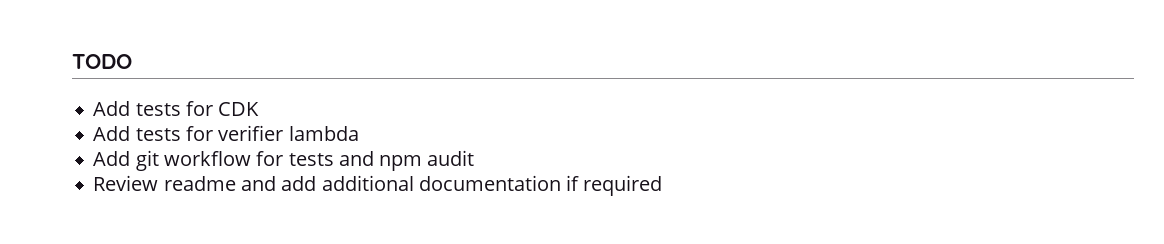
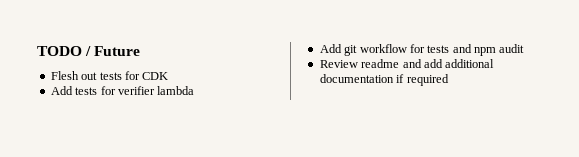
- TODO
- Add tests for CDK
+ TODO / Future
+ Flesh out tests for CDK

